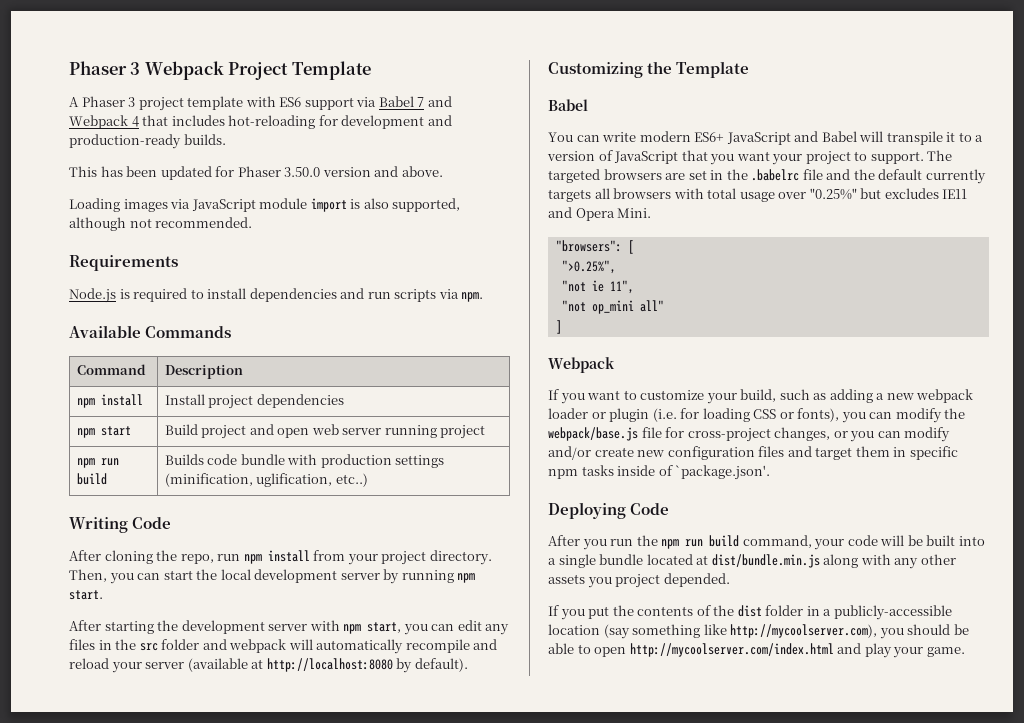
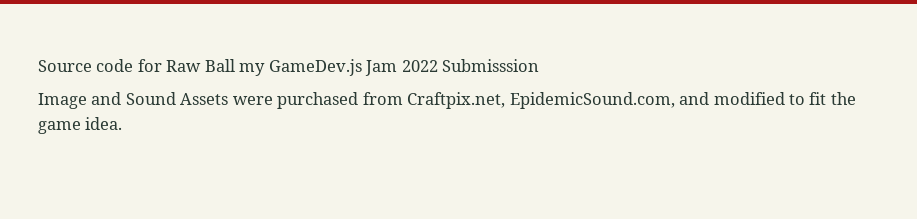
- Phaser 3 Webpack Project Template
- A Phaser 3 project template with ES6 support via Babel 7 and Webpack 4 that includes hot-reloading for development and production-ready builds.
- This has been updated for Phaser 3.50.0 version and above.
- Loading images via JavaScript module import is also supported, although not recommended.
- Requirements
- Node.js is required to install dependencies and run scripts via npm.
- Available Commands
- Command | Description
- npm install | Install project dependencies
- npm start | Build project and open web server running project
- npm run build | Builds code bundle with production settings (minification, uglification, etc..)
- Writing Code
- After cloning the repo, run npm install from your project directory. Then, you can start the local development server by running npm start.
- After starting the development server with npm start, you can edit any files in the src folder and webpack will automatically recompile and reload your server (available at http://localhost:8080 by default).
- Customizing the Template
- Babel
- You can write modern ES6+ JavaScript and Babel will transpile it to a version of JavaScript that you want your project to support. The targeted browsers are set in the .babelrc file and the default currently targets all browsers with total usage over "0.25%" but excludes IE11 and Opera Mini.
- "browsers": [
- ">0.25%",
- "not ie 11",
- "not op_mini all"
- ]
- Webpack
- If you want to customize your build, such as adding a new webpack loader or plugin (i.e. for loading CSS or fonts), you can modify the webpack/base.js file for cross-project changes, or you can modify and/or create new configuration files and target them in specific npm tasks inside of `package.json'.
- Deploying Code
- After you run the npm run build command, your code will be built into a single bundle located at dist/bundle.min.js along with any other assets you project depended.
- If you put the contents of the dist folder in a publicly-accessible location (say something like http://mycoolserver.com), you should be able to open http://mycoolserver.com/index.html and play your game.
+ Source code for Raw Ball my GameDev.js Jam 2022 Submisssion
+ Image and Sound Assets were purchased from Craftpix.net, EpidemicSound.com, and modified to fit the game idea.

